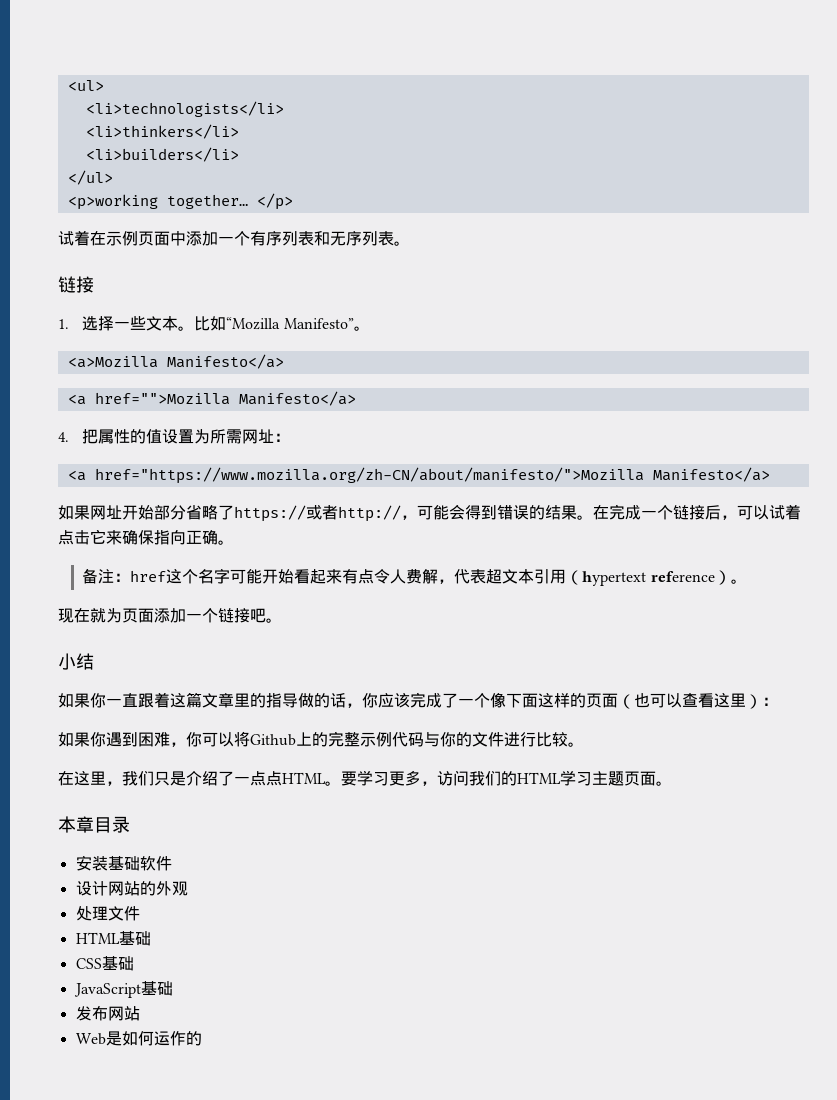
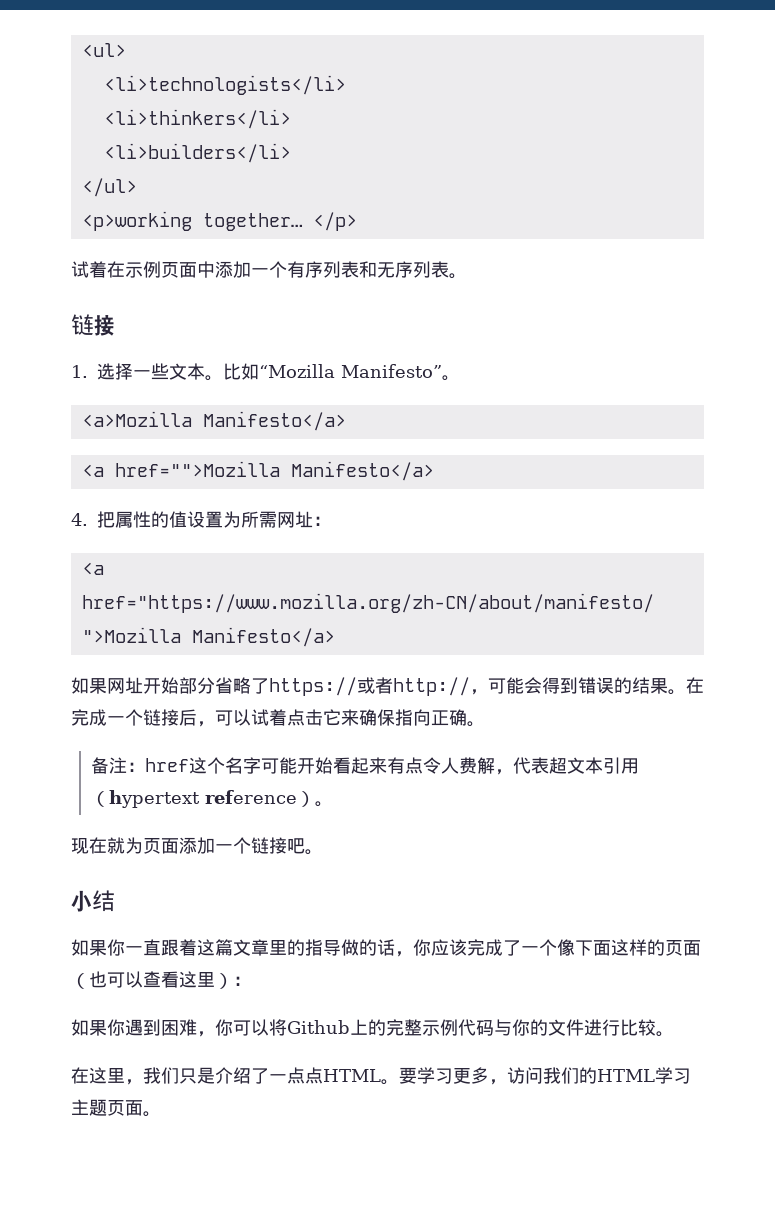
- 本章目录
- 安装基础软件
- 设计网站的外观
- 处理文件
- HTML基础
- CSS基础
- JavaScript基础
- 发布网站
- Web是如何运作的

